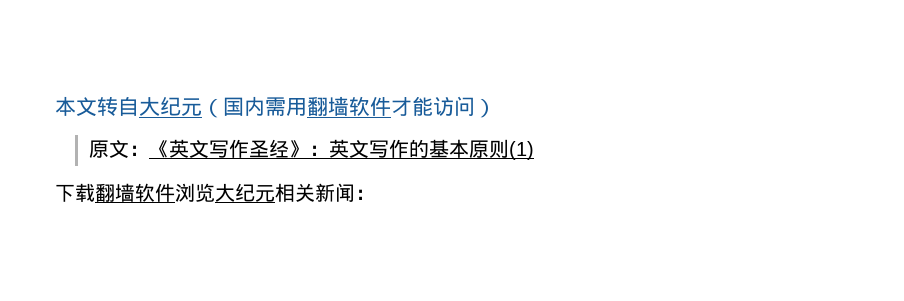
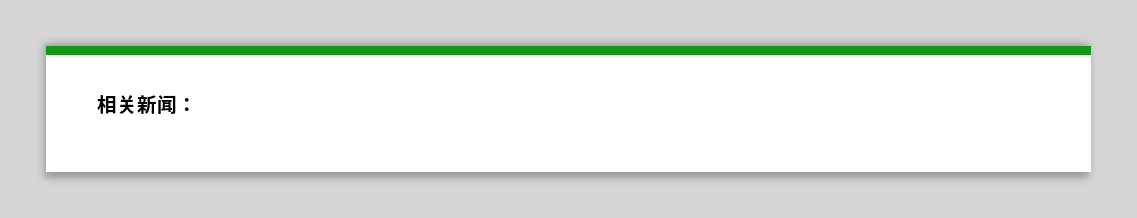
- 本文转自大纪元（国内需用翻墙软件才能访问）
- 原文：《英文写作圣经》：英文写作的基本原则(1)
- 下载翻墙软件浏览大纪元相关新闻：
+ 相关新闻：

